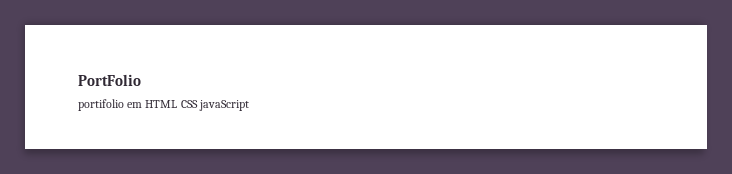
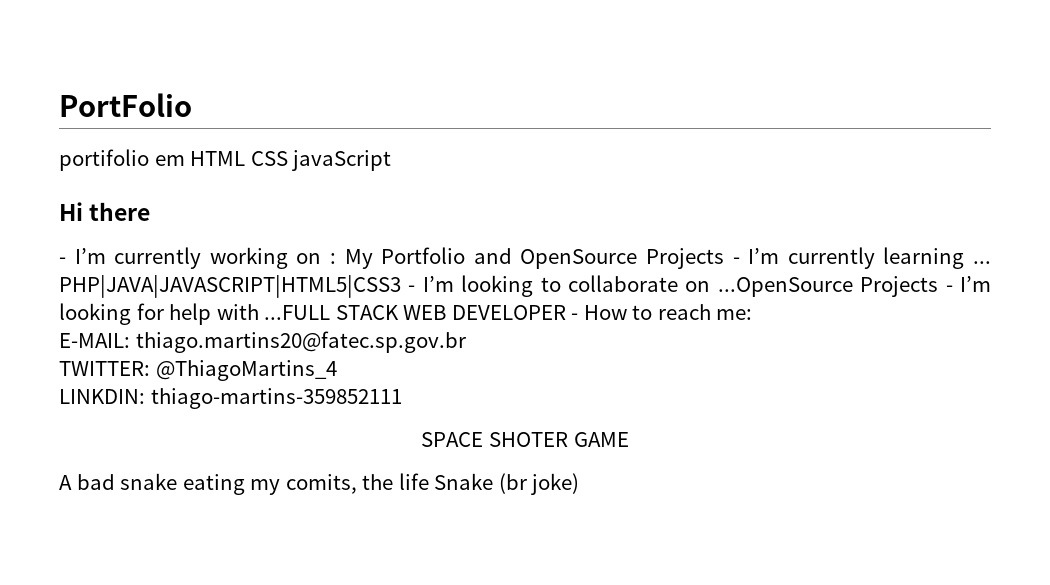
+ Hi there
+ - I’m currently working on : My Portfolio and OpenSource Projects - I’m currently learning ... PHP|JAVA|JAVASCRIPT|HTML5|CSS3 - I’m looking to collaborate on ...OpenSource Projects - I’m looking for help with ...FULL STACK WEB DEVELOPER - How to reach me:
+ E-MAIL: thiago.martins20@fatec.sp.gov.br
+ TWITTER: @ThiagoMartins_4
+ LINKDIN: thiago-martins-359852111
+ SPACE SHOTER GAME
+ A bad snake eating my comits, the life Snake (br joke)

